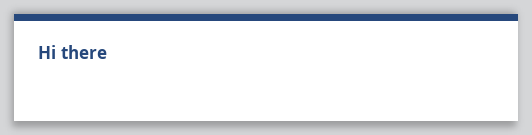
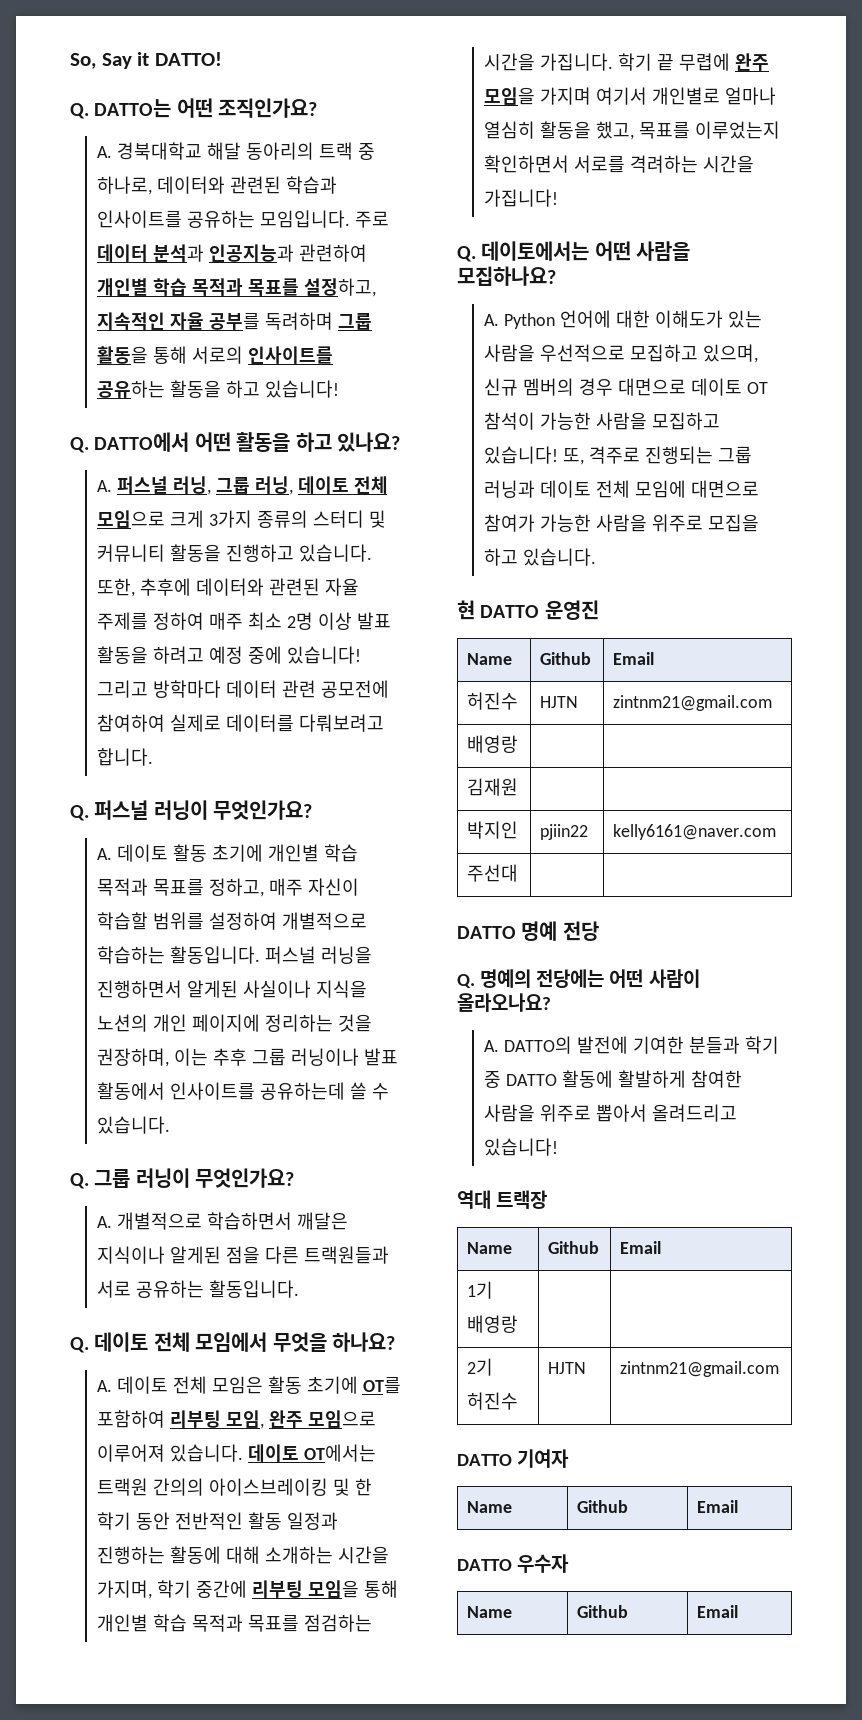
- Hi there
+ So, Say it DATTO!
+ Q. DATTO는 어떤 조직인가요?
+ A. 경북대학교 해달 동아리의 트랙 중 하나로, 데이터와 관련된 학습과 인사이트를 공유하는 모임입니다. 주로 데이터 분석과 인공지능과 관련하여 개인별 학습 목적과 목표를 설정하고, 지속적인 자율 공부를 독려하며 그룹 활동을 통해 서로의 인사이트를 공유하는 활동을 하고 있습니다!
+ Q. DATTO에서 어떤 활동을 하고 있나요?
+ A. 퍼스널 러닝, 그룹 러닝, 데이토 전체 모임으로 크게 3가지 종류의 스터디 및 커뮤니티 활동을 진행하고 있습니다. 또한, 추후에 데이터와 관련된 자율 주제를 정하여 매주 최소 2명 이상 발표 활동을 하려고 예정 중에 있습니다! 그리고 방학마다 데이터 관련 공모전에 참여하여 실제로 데이터를 다뤄보려고 합니다.
+ Q. 퍼스널 러닝이 무엇인가요?
+ A. 데이토 활동 초기에 개인별 학습 목적과 목표를 정하고, 매주 자신이 학습할 범위를 설정하여 개별적으로 학습하는 활동입니다. 퍼스널 러닝을 진행하면서 알게된 사실이나 지식을 노션의 개인 페이지에 정리하는 것을 권장하며, 이는 추후 그룹 러닝이나 발표 활동에서 인사이트를 공유하는데 쓸 수 있습니다.
+ Q. 그룹 러닝이 무엇인가요?
+ A. 개별적으로 학습하면서 깨달은 지식이나 알게된 점을 다른 트랙원들과 서로 공유하는 활동입니다.
+ Q. 데이토 전체 모임에서 무엇을 하나요?
+ A. 데이토 전체 모임은 활동 초기에 OT를 포함하여 리부팅 모임, 완주 모임으로 이루어져 있습니다. 데이토 OT에서는 트랙원 간의의 아이스브레이킹 및 한 학기 동안 전반적인 활동 일정과 진행하는 활동에 대해 소개하는 시간을 가지며, 학기 중간에 리부팅 모임을 통해 개인별 학습 목적과 목표를 점검하는 시간을 가집니다. 학기 끝 무렵에 완주 모임을 가지며 여기서 개인별로 얼마나 열심히 활동을 했고, 목표를 이루었는지 확인하면서 서로를 격려하는 시간을 가집니다!
+ Q. 데이토에서는 어떤 사람을 모집하나요?
+ A. Python 언어에 대한 이해도가 있는 사람을 우선적으로 모집하고 있으며, 신규 멤버의 경우 대면으로 데이토 OT 참석이 가능한 사람을 모집하고 있습니다! 또, 격주로 진행되는 그룹 러닝과 데이토 전체 모임에 대면으로 참여가 가능한 사람을 위주로 모집을 하고 있습니다.
+ 현 DATTO 운영진
+ Name | Github | Email
+ 허진수 | HJTN | zintnm21@gmail.com
+ 배영랑 | |
+ 김재원 | |
+ 박지인 | pjiin22 | kelly6161@naver.com
+ 주선대 | |
+ DATTO 명예 전당
+ Q. 명예의 전당에는 어떤 사람이 올라오나요?
+ A. DATTO의 발전에 기여한 분들과 학기 중 DATTO 활동에 활발하게 참여한 사람을 위주로 뽑아서 올려드리고 있습니다!
+ 역대 트랙장
+ Name | Github | Email
+ 1기 배영랑 | |
+ 2기 허진수 | HJTN | zintnm21@gmail.com
+ DATTO 기여자
+ Name | Github | Email
+ DATTO 우수자
+ Name | Github | Email

